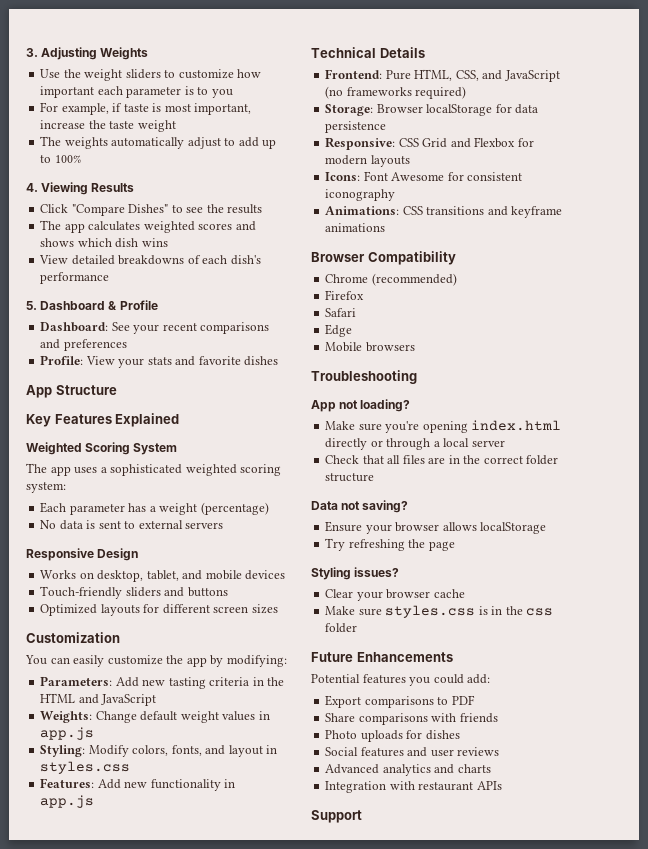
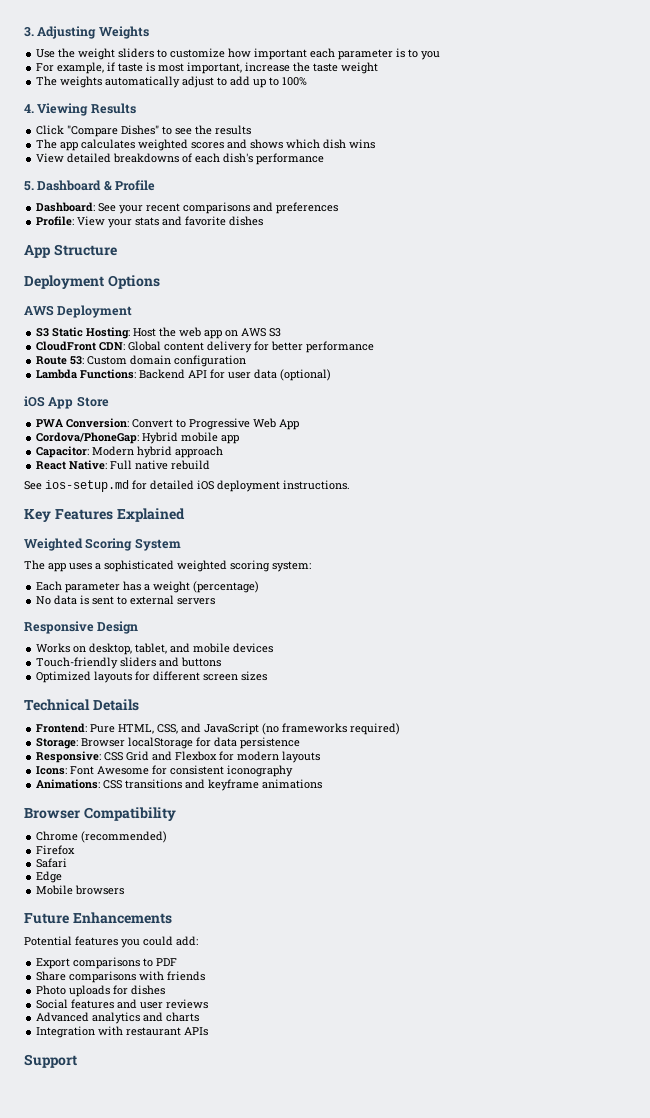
+ Deployment Options
+ AWS Deployment
+ S3 Static Hosting: Host the web app on AWS S3
+ CloudFront CDN: Global content delivery for better performance
+ Route 53: Custom domain configuration
+ Lambda Functions: Backend API for user data (optional)
+ iOS App Store
+ PWA Conversion: Convert to Progressive Web App
+ Cordova/PhoneGap: Hybrid mobile app
+ Capacitor: Modern hybrid approach
+ React Native: Full native rebuild
+ See ios-setup.md for detailed iOS deployment instructions.
- Customization
- You can easily customize the app by modifying:
- Parameters: Add new tasting criteria in the HTML and JavaScript
- Weights: Change default weight values in app.js
- Styling: Modify colors, fonts, and layout in styles.css
- Features: Add new functionality in app.js
- Troubleshooting
- App not loading?
- Make sure you're opening index.html directly or through a local server
- Check that all files are in the correct folder structure
- Data not saving?
- Ensure your browser allows localStorage
- Try refreshing the page
- Styling issues?
- Clear your browser cache
- Make sure styles.css is in the css folder

